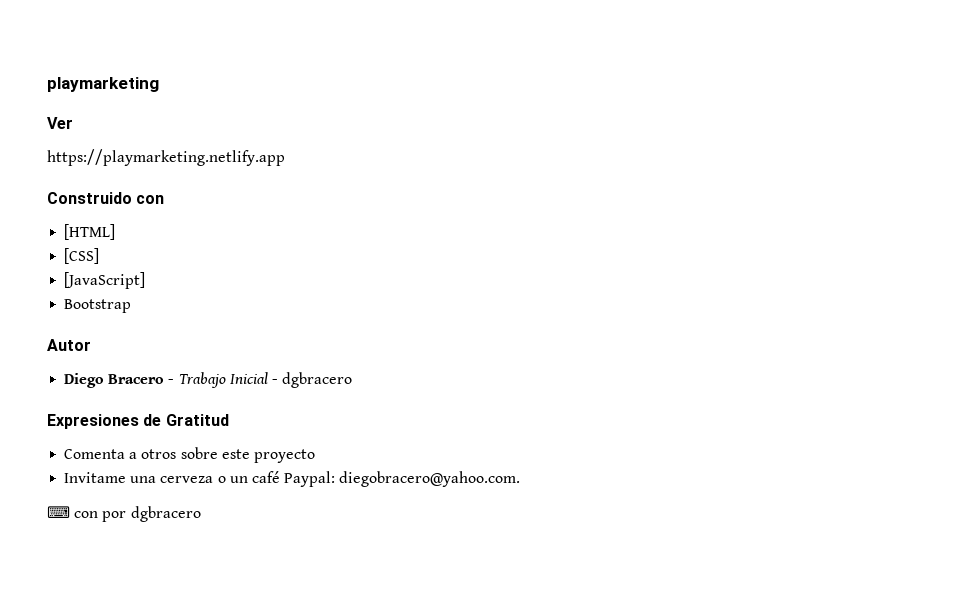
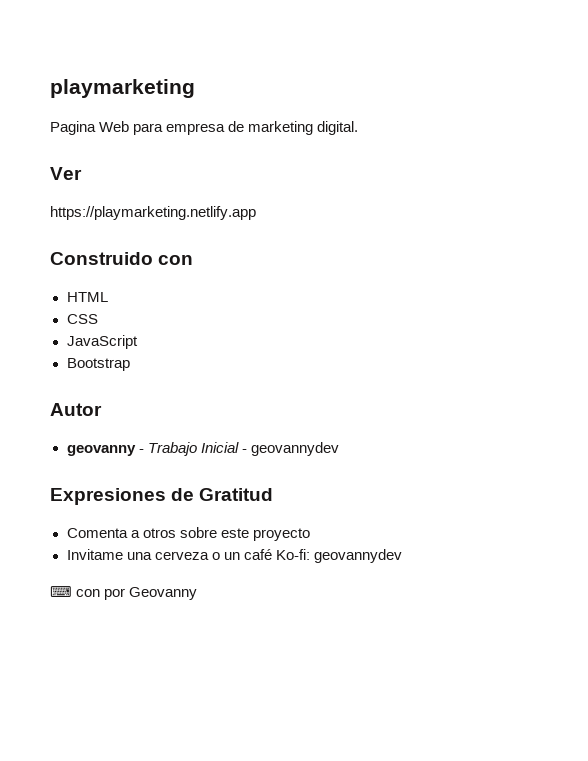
+ Pagina Web para empresa de marketing digital.
- [HTML]
- [CSS]
- [JavaScript]
+ HTML
+ CSS
+ JavaScript
- Diego Bracero - Trabajo Inicial - dgbracero
+ geovanny - Trabajo Inicial - geovannydev
- Invitame una cerveza o un café Paypal: diegobracero@yahoo.com.
+ Invitame una cerveza o un café Ko-fi: geovannydev
- ⌨ con por dgbracero
+ ⌨ con por Geovanny

